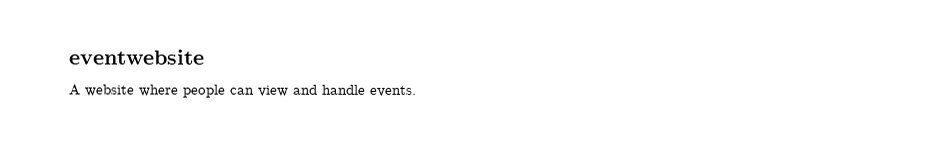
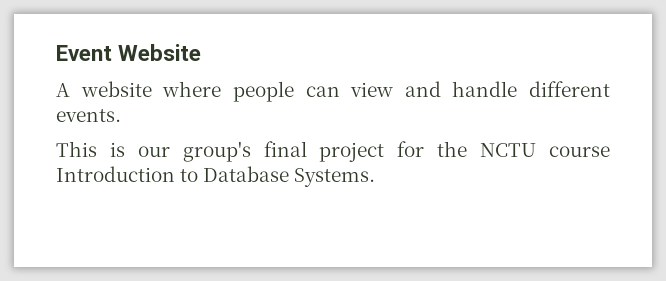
- eventwebsite
+ Event Website
- A website where people can view and handle events.
+ A website where people can view and handle different events.
+ This is our group's final project for the NCTU course Introduction to Database Systems.

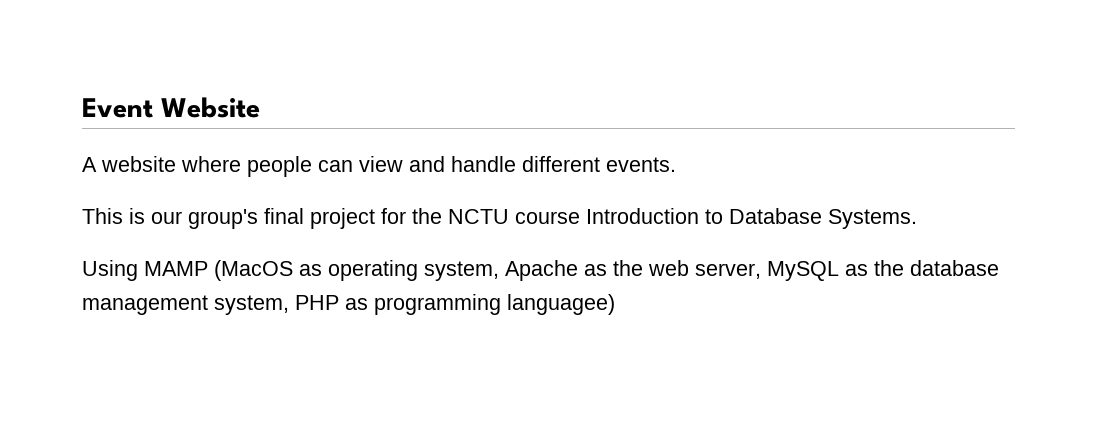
+ Using MAMP (MacOS as operating system, Apache as the web server, MySQL as the database management system, PHP as programming languagee)

